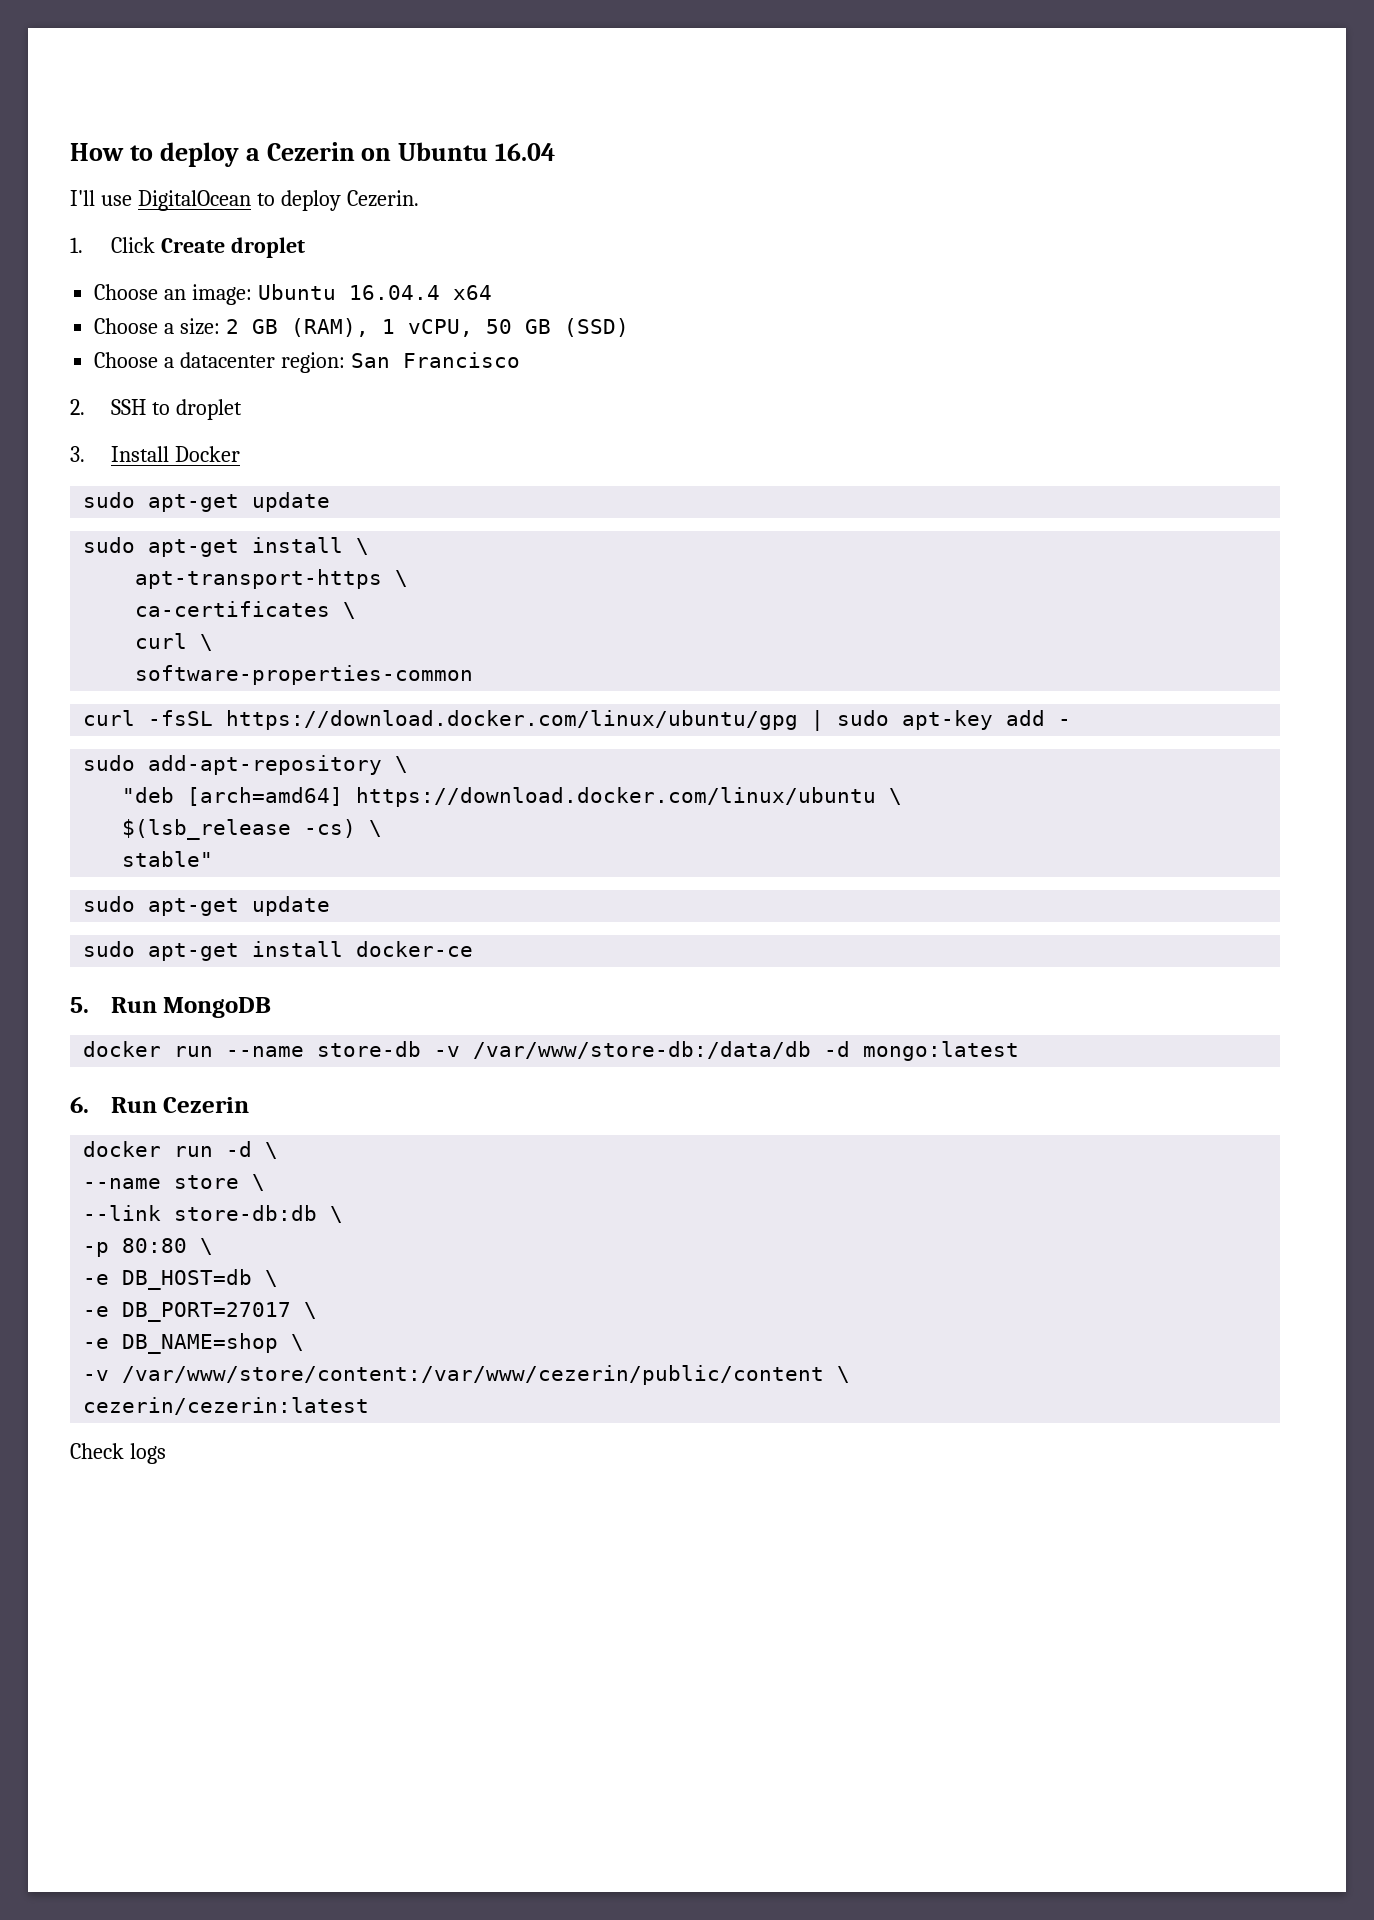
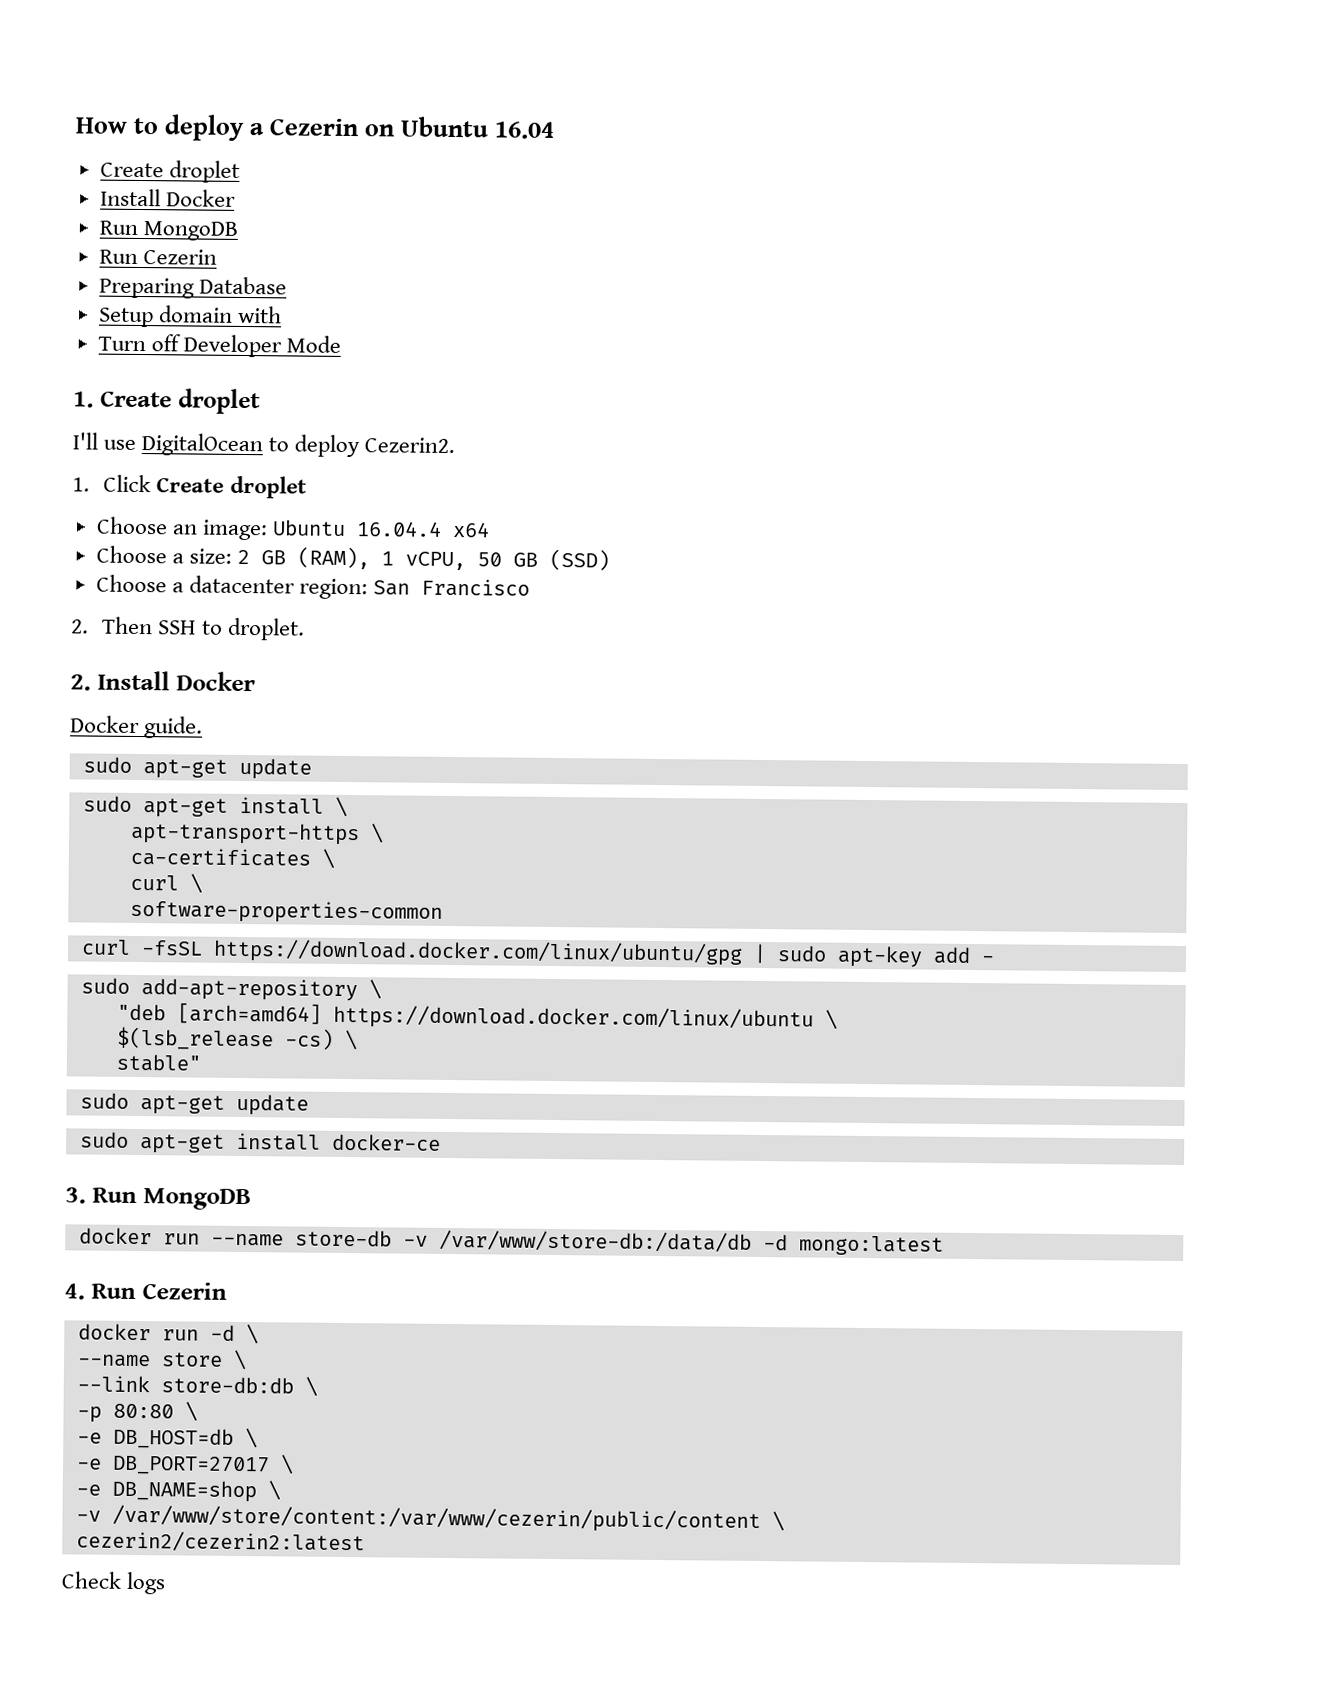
  How to deploy a Cezerin on Ubuntu 16.04
+ Create droplet
+ Install Docker
+ Run MongoDB
+ Run Cezerin
+ Preparing Database
+ Setup domain with
+ Turn off Developer Mode
+ 1. Create droplet
- I'll use DigitalOcean to deploy Cezerin.
+ I'll use DigitalOcean to deploy Cezerin2.
- 2. SSH to droplet
- 3. Install Docker
+ 2. Then SSH to droplet.
+ 2. Install Docker
+ Docker guide.
- 5. Run MongoDB
+ 3. Run MongoDB
- 6. Run Cezerin
+ 4. Run Cezerin
- cezerin/cezerin:latest
+ cezerin2/cezerin2:latest

